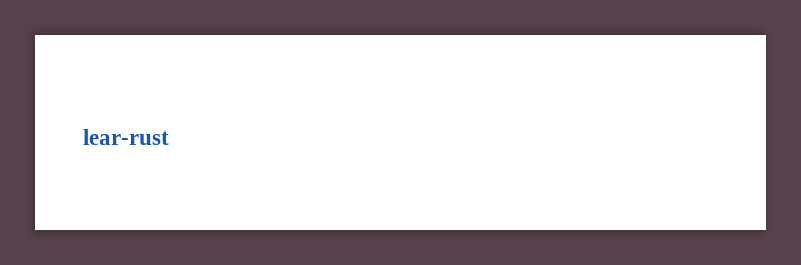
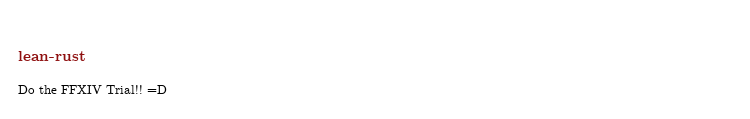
- lear-rust
+ lean-rust
+ Do the FFXIV Trial!! =D

